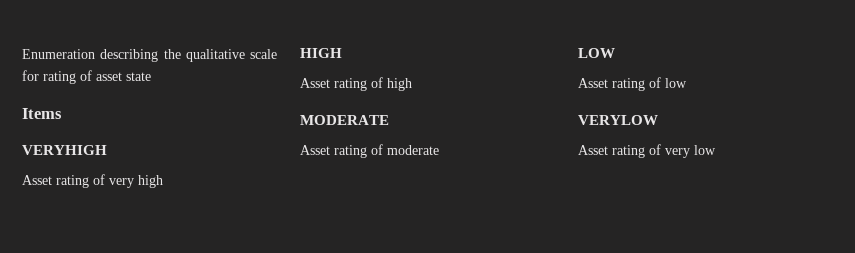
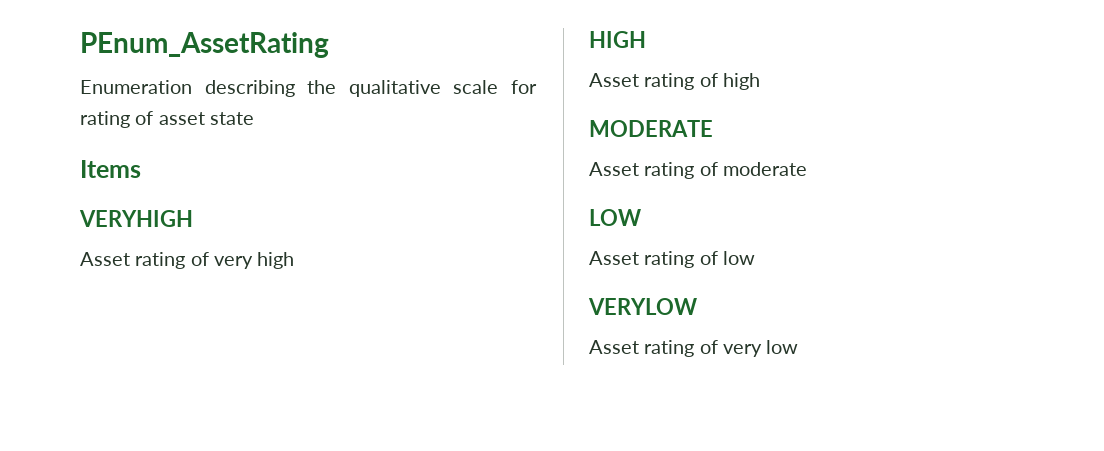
+ PEnum_AssetRating

